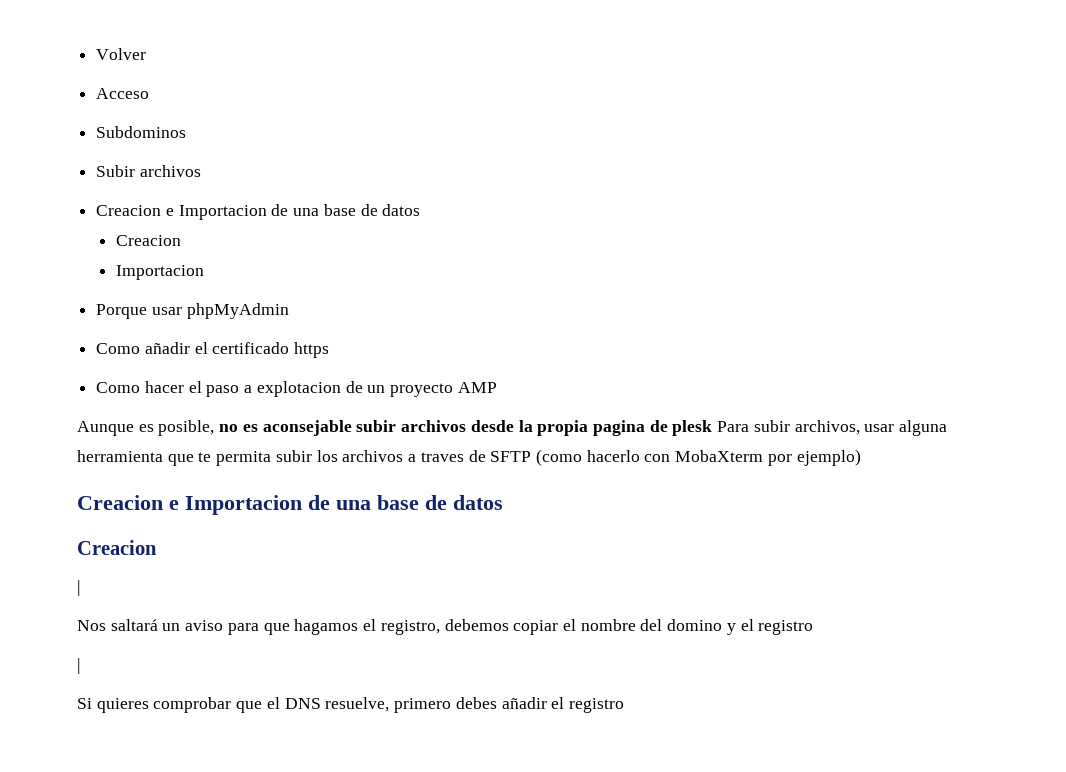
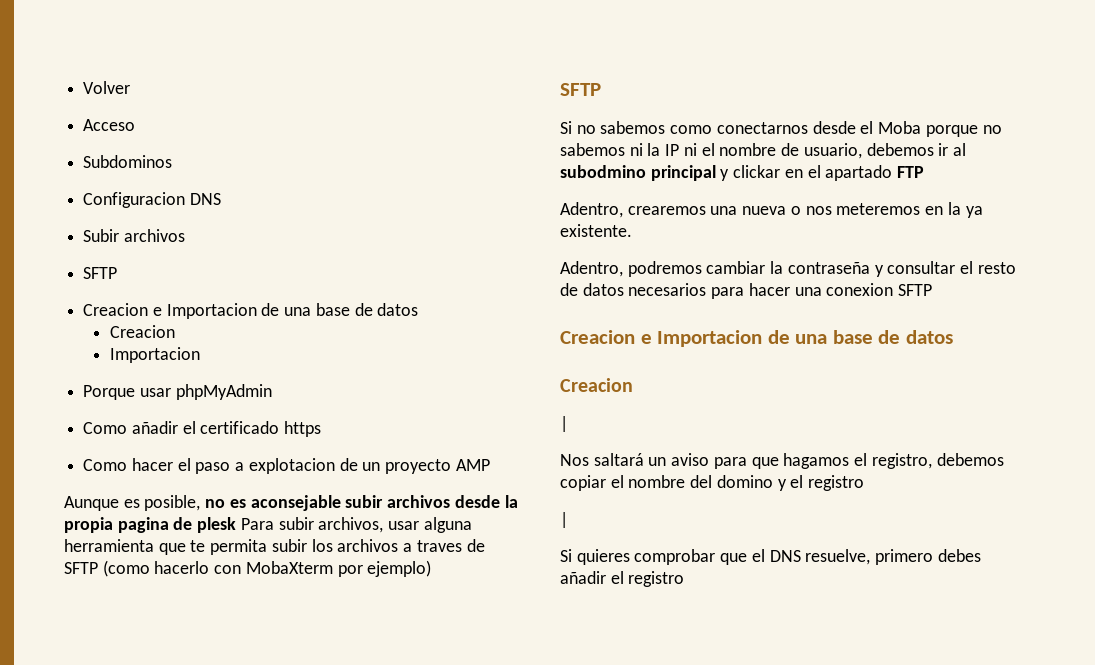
+ Configuracion DNS
  Subir archivos
+ SFTP
  Aunque es posible, no es aconsejable subir archivos desde la propia pagina de plesk Para subir archivos, usar alguna herramienta que te permita subir los archivos a traves de SFTP (como hacerlo con MobaXterm por ejemplo)
+ SFTP
+ Si no sabemos como conectarnos desde el Moba porque no sabemos ni la IP ni el nombre de usuario, debemos ir al subodmino principal y clickar en el apartado FTP
+ Adentro, crearemos una nueva o nos meteremos en la ya existente.
+ Adentro, podremos cambiar la contraseña y consultar el resto de datos necesarios para hacer una conexion SFTP

